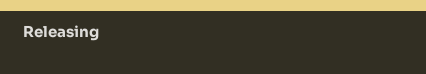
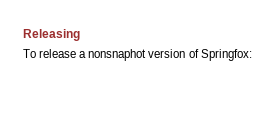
+ To release a nonsnaphot version of Springfox:

